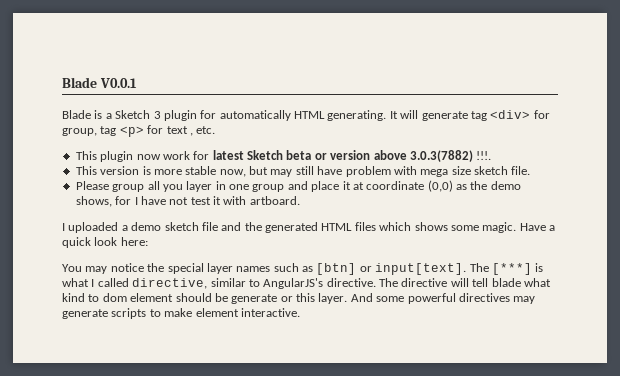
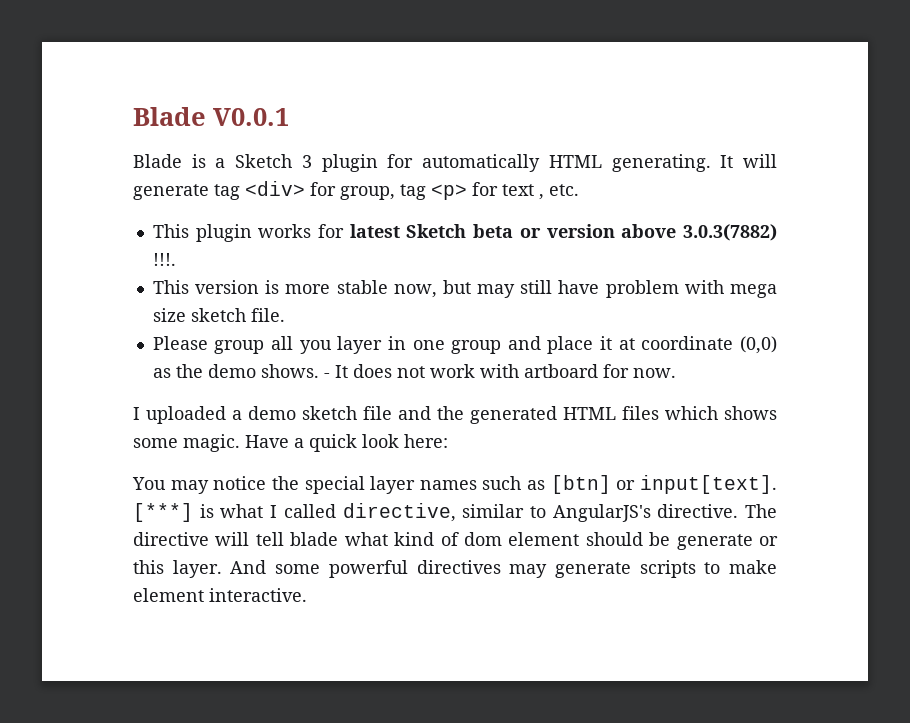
- This plugin now work for latest Sketch beta or version above 3.0.3(7882) !!!.
+ This plugin works for latest Sketch beta or version above 3.0.3(7882) !!!.
- Please group all you layer in one group and place it at coordinate (0,0) as the demo shows, for I have not test it with artboard.
+ Please group all you layer in one group and place it at coordinate (0,0) as the demo shows. - It does not work with artboard for now.
- The [***] is what I called directive, similar to AngularJS's directive.
+ [***] is what I called directive, similar to AngularJS's directive.
- The directive will tell blade what kind to dom element should be generate or this layer.
+ The directive will tell blade what kind of dom element should be generate or this layer.

